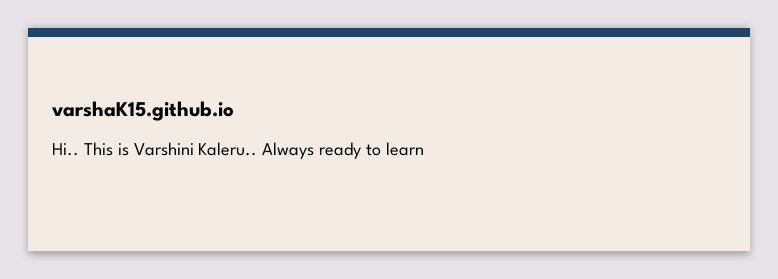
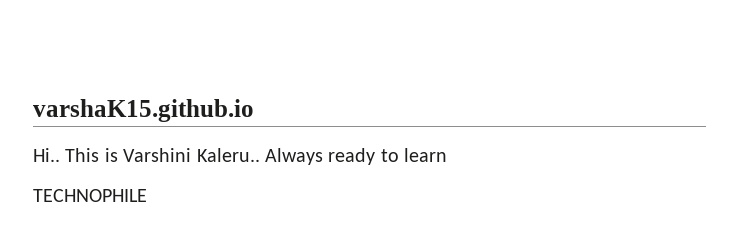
+ TECHNOPHILE

